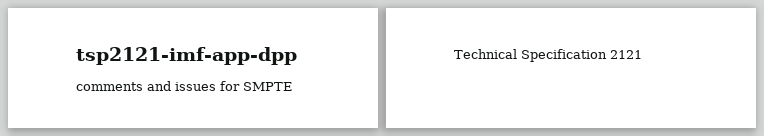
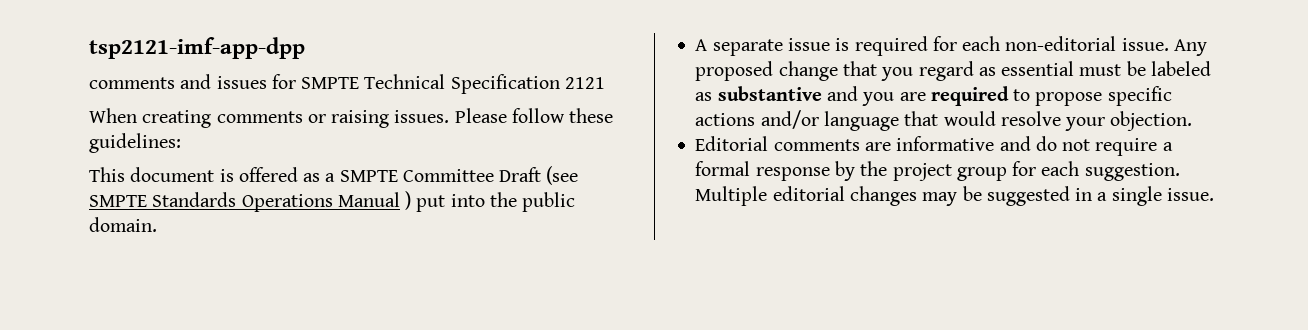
+ When creating comments or raising issues. Please follow these guidelines:
+ This document is offered as a SMPTE Committee Draft (see SMPTE Standards Operations Manual ) put into the public domain.
+ A separate issue is required for each non-editorial issue. Any proposed change that you regard as essential must be labeled as substantive and you are required to propose specific actions and/or language that would resolve your objection.
+ Editorial comments are informative and do not require a formal response by the project group for each suggestion. Multiple editorial changes may be suggested in a single issue.

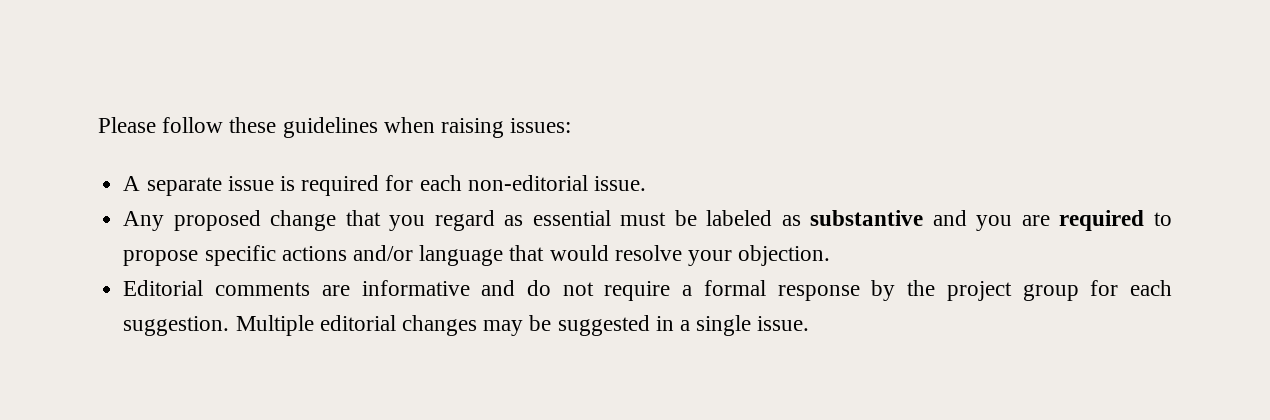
- tsp2121-imf-app-dpp
- comments and issues for SMPTE Technical Specification 2121
- When creating comments or raising issues. Please follow these guidelines:
- This document is offered as a SMPTE Committee Draft (see SMPTE Standards Operations Manual ) put into the public domain.
+ Please follow these guidelines when raising issues:
- A separate issue is required for each non-editorial issue. Any proposed change that you regard as essential must be labeled as substantive and you are required to propose specific actions and/or language that would resolve your objection.
+ A separate issue is required for each non-editorial issue.
+ Any proposed change that you regard as essential must be labeled as substantive and you are required to propose specific actions and/or language that would resolve your objection.

